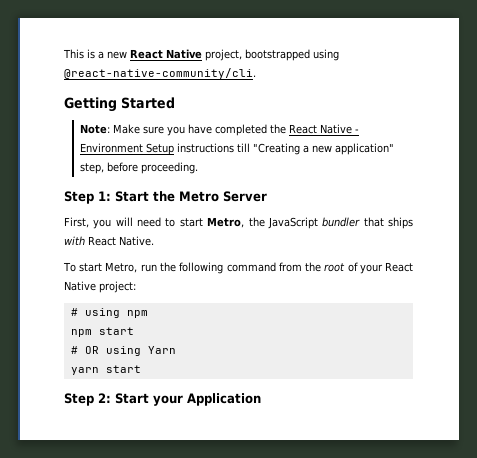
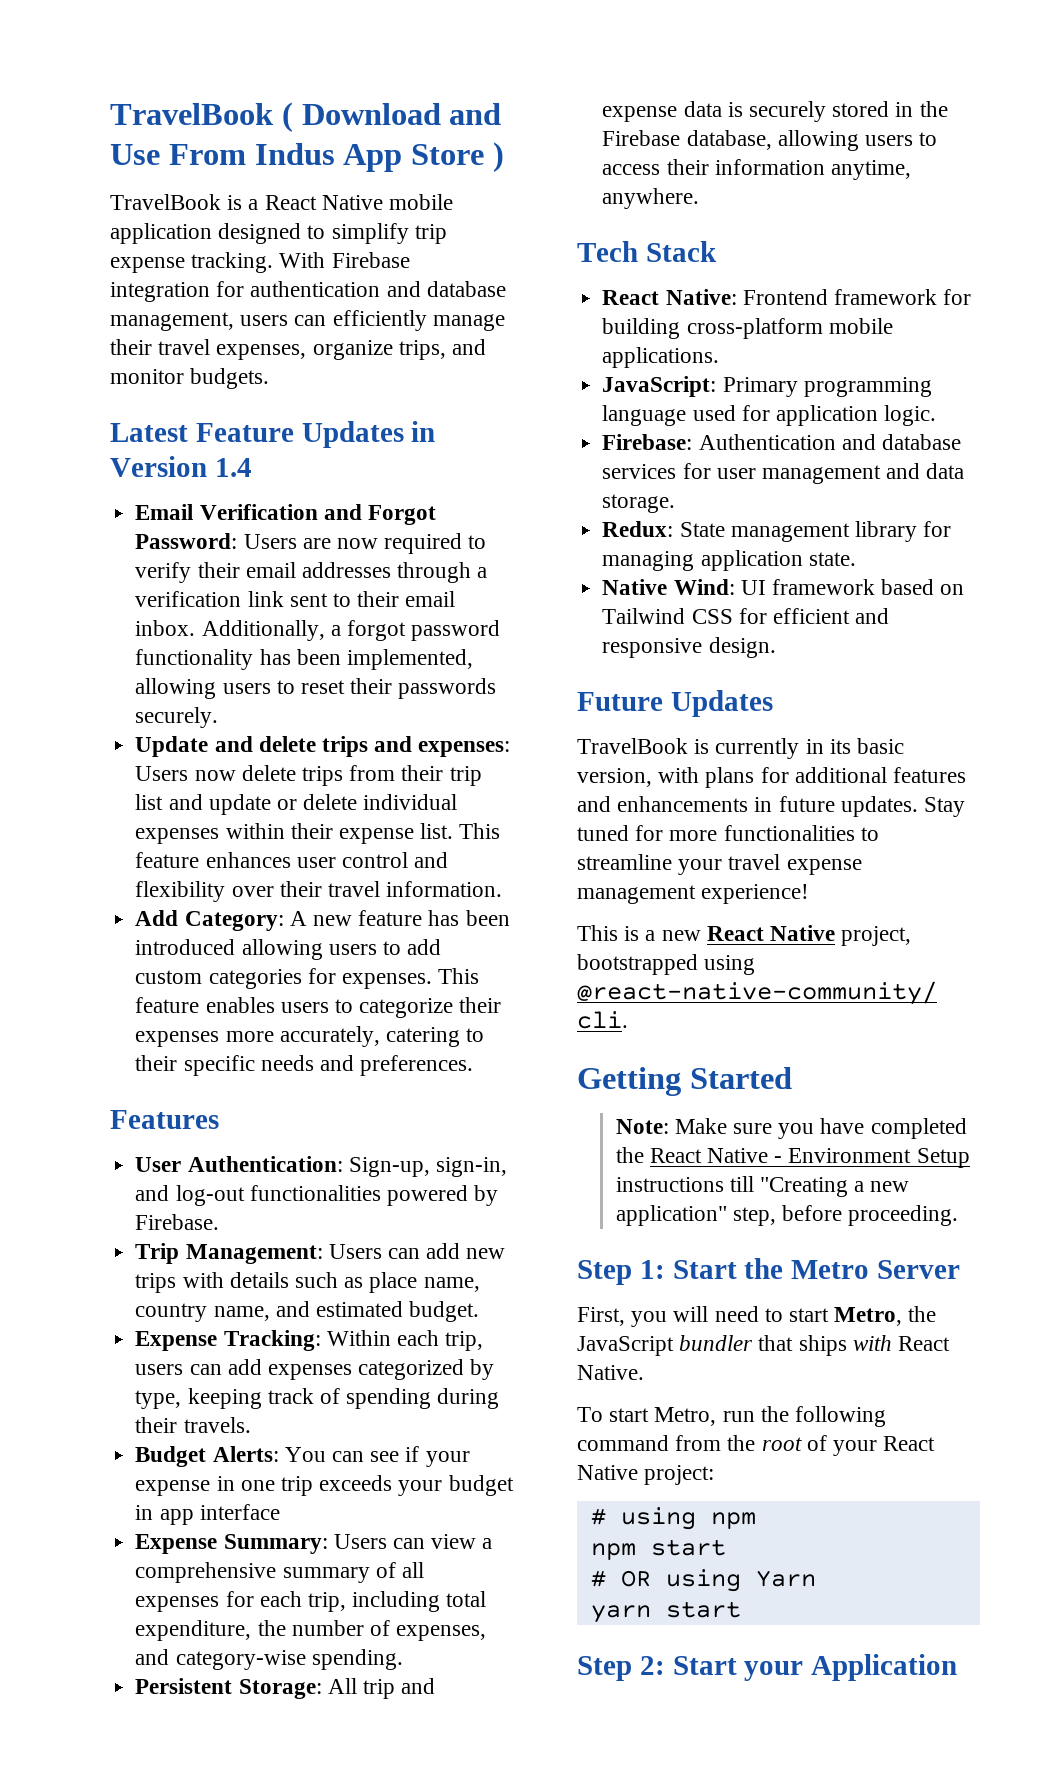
+ TravelBook ( Download and Use From Indus App Store )
+ TravelBook is a React Native mobile application designed to simplify trip expense tracking. With Firebase integration for authentication and database management, users can efficiently manage their travel expenses, organize trips, and monitor budgets.
+ Latest Feature Updates in Version 1.4
+ Email Verification and Forgot Password: Users are now required to verify their email addresses through a verification link sent to their email inbox. Additionally, a forgot password functionality has been implemented, allowing users to reset their passwords securely.
+ Update and delete trips and expenses: Users now delete trips from their trip list and update or delete individual expenses within their expense list. This feature enhances user control and flexibility over their travel information.
+ Add Category: A new feature has been introduced allowing users to add custom categories for expenses. This feature enables users to categorize their expenses more accurately, catering to their specific needs and preferences.
+ Features
+ User Authentication: Sign-up, sign-in, and log-out functionalities powered by Firebase.
+ Trip Management: Users can add new trips with details such as place name, country name, and estimated budget.
+ Expense Tracking: Within each trip, users can add expenses categorized by type, keeping track of spending during their travels.
+ Budget Alerts: You can see if your expense in one trip exceeds your budget in app interface
+ Expense Summary: Users can view a comprehensive summary of all expenses for each trip, including total expenditure, the number of expenses, and category-wise spending.
+ Persistent Storage: All trip and expense data is securely stored in the Firebase database, allowing users to access their information anytime, anywhere.
+ Tech Stack
+ React Native: Frontend framework for building cross-platform mobile applications.
+ JavaScript: Primary programming language used for application logic.
+ Firebase: Authentication and database services for user management and data storage.
+ Redux: State management library for managing application state.
+ Native Wind: UI framework based on Tailwind CSS for efficient and responsive design.
+ Future Updates
+ TravelBook is currently in its basic version, with plans for additional features and enhancements in future updates. Stay tuned for more functionalities to streamline your travel expense management experience!

